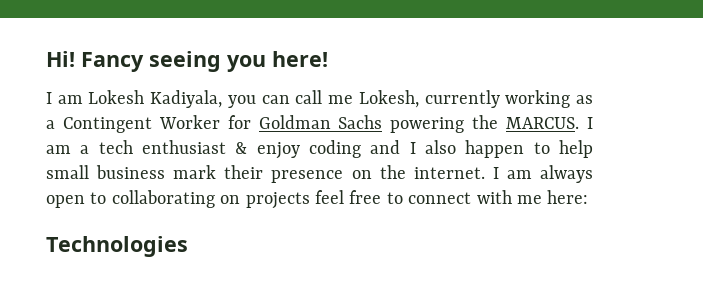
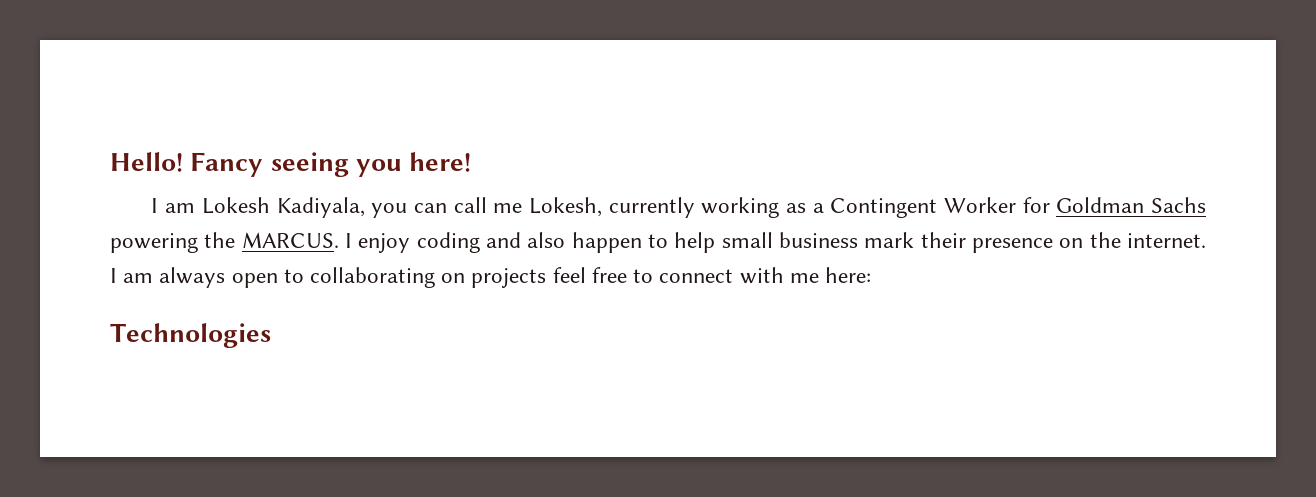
- Hi!
+ Hello!
- I am a tech enthusiast & enjoy coding and I also happen to help small business mark their presence on the internet.
+ I enjoy coding and also happen to help small business mark their presence on the internet.

